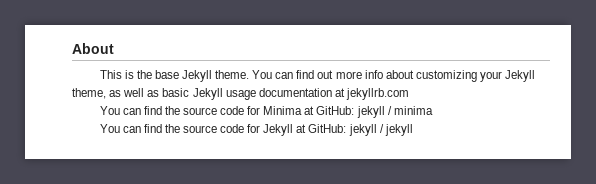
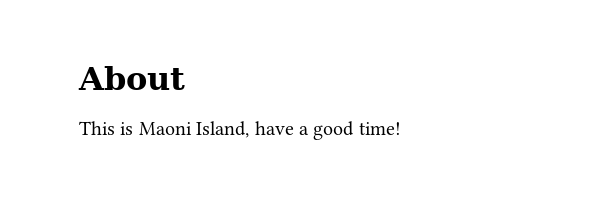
- This is the base Jekyll theme. You can find out more info about customizing your Jekyll theme, as well as basic Jekyll usage documentation at jekyllrb.com
- You can find the source code for Minima at GitHub: jekyll / minima
- You can find the source code for Jekyll at GitHub: jekyll / jekyll
+ This is Maoni Island, have a good time!

